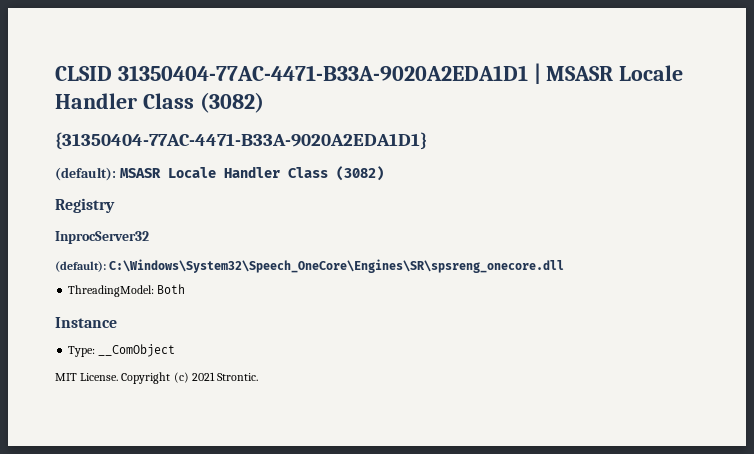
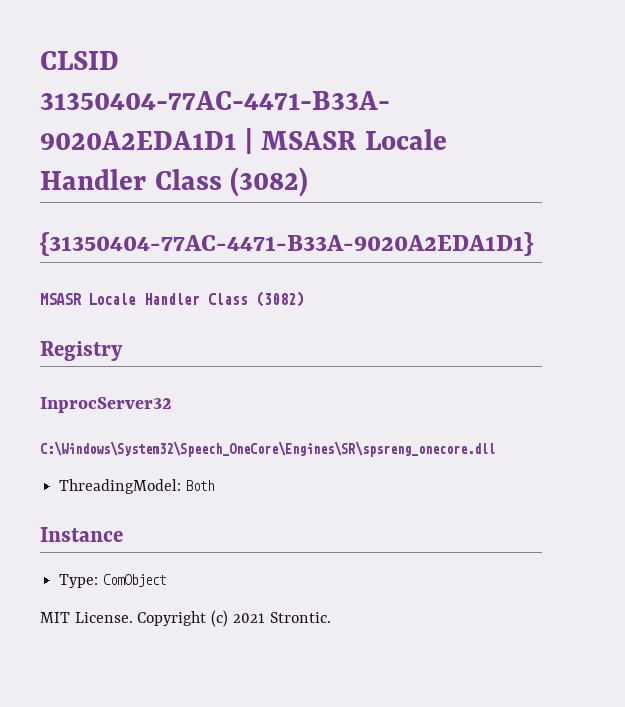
  {31350404-77AC-4471-B33A-9020A2EDA1D1}
- (default): MSASR Locale Handler Class (3082)
+ MSASR Locale Handler Class (3082)
- (default): C:\Windows\System32\Speech_OneCore\Engines\SR\spsreng_onecore.dll
+ C:\Windows\System32\Speech_OneCore\Engines\SR\spsreng_onecore.dll
- Type: __ComObject
+ Type: ComObject

